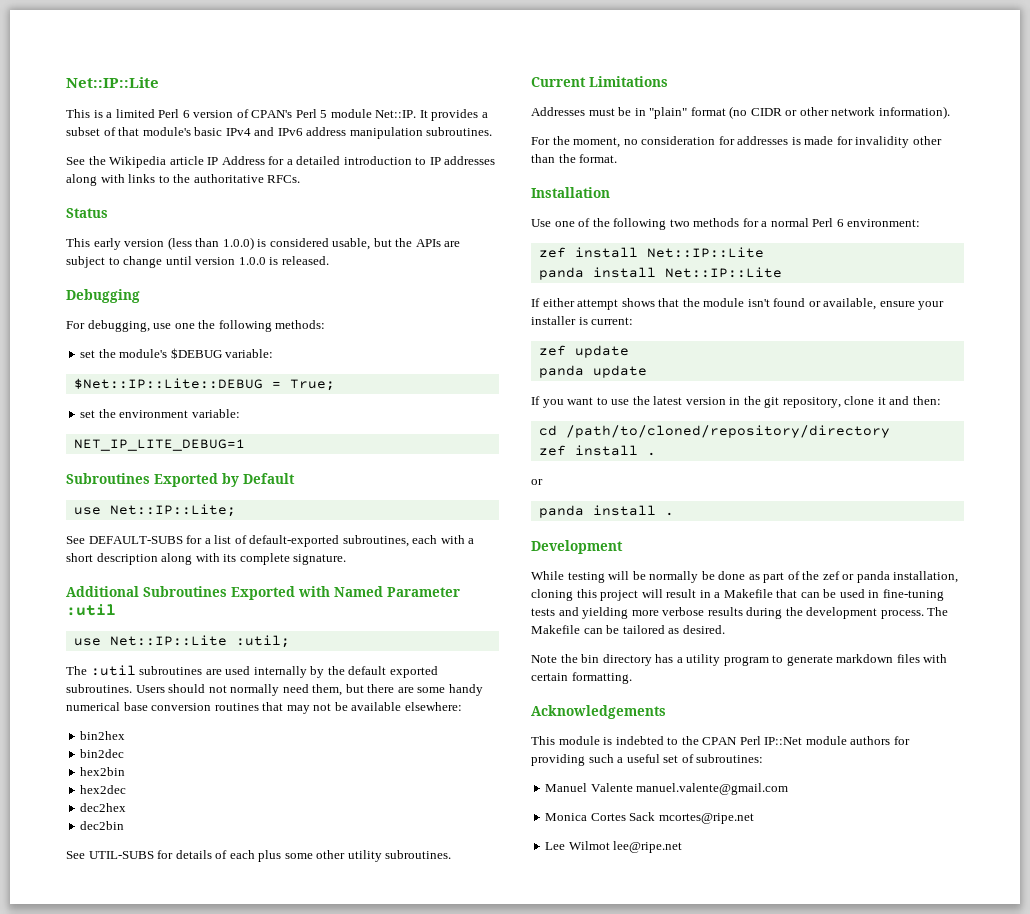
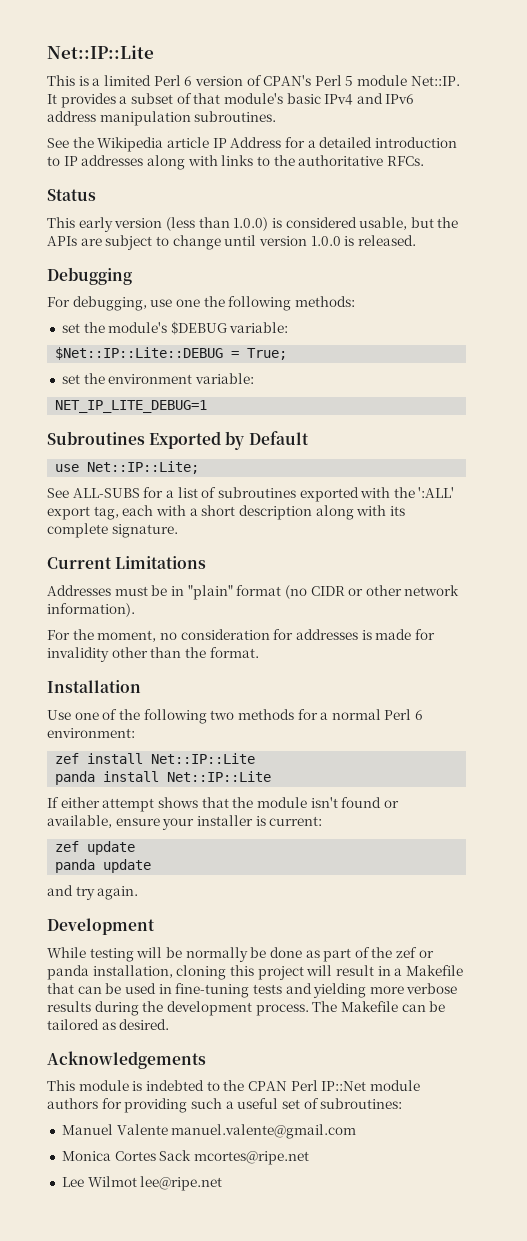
- See DEFAULT-SUBS for a list of default-exported subroutines, each with a short description along with its complete signature.
+ See ALL-SUBS for a list of subroutines exported with the ':ALL' export tag, each with a short description along with its complete signature.
- Additional Subroutines Exported with Named Parameter :util
- use Net::IP::Lite :util;
- The :util subroutines are used internally by the default exported subroutines. Users should not normally need them, but there are some handy numerical base conversion routines that may not be available elsewhere:
- bin2hex
- bin2dec
- hex2bin
- hex2dec
- dec2hex
- dec2bin
- See UTIL-SUBS for details of each plus some other utility subroutines.
- If you want to use the latest version in the git repository, clone it and then:
- cd /path/to/cloned/repository/directory
- zef install .
- or
- panda install .
+ and try again.
- Note the bin directory has a utility program to generate markdown files with certain formatting.

